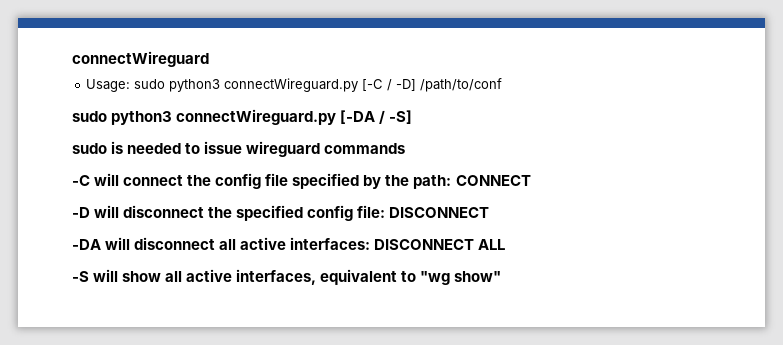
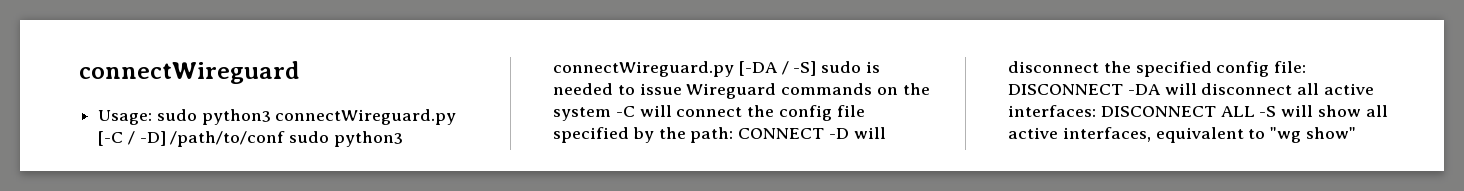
- Usage: sudo python3 connectWireguard.py [-C / -D] /path/to/conf
- sudo python3 connectWireguard.py [-DA / -S]
- sudo is needed to issue wireguard commands
- -C will connect the config file specified by the path: CONNECT
- -D will disconnect the specified config file: DISCONNECT
- -DA will disconnect all active interfaces: DISCONNECT ALL
- -S will show all active interfaces, equivalent to "wg show"
+ Usage: sudo python3 connectWireguard.py [-C / -D] /path/to/conf sudo python3 connectWireguard.py [-DA / -S] sudo is needed to issue Wireguard commands on the system -C will connect the config file specified by the path: CONNECT -D will disconnect the specified config file: DISCONNECT -DA will disconnect all active interfaces: DISCONNECT ALL -S will show all active interfaces, equivalent to "wg show"

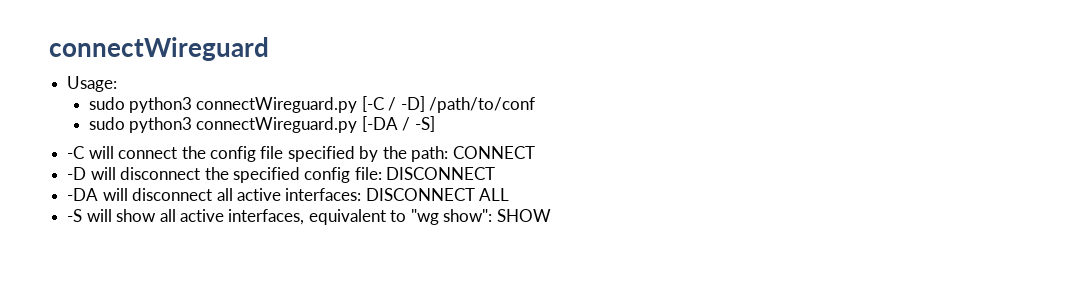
- Usage: sudo python3 connectWireguard.py [-C / -D] /path/to/conf sudo python3 connectWireguard.py [-DA / -S] sudo is needed to issue Wireguard commands on the system -C will connect the config file specified by the path: CONNECT -D will disconnect the specified config file: DISCONNECT -DA will disconnect all active interfaces: DISCONNECT ALL -S will show all active interfaces, equivalent to "wg show"
+ Usage:
+ sudo python3 connectWireguard.py [-C / -D] /path/to/conf
+ sudo python3 connectWireguard.py [-DA / -S]
+ -C will connect the config file specified by the path: CONNECT
+ -D will disconnect the specified config file: DISCONNECT
+ -DA will disconnect all active interfaces: DISCONNECT ALL
+ -S will show all active interfaces, equivalent to "wg show": SHOW

